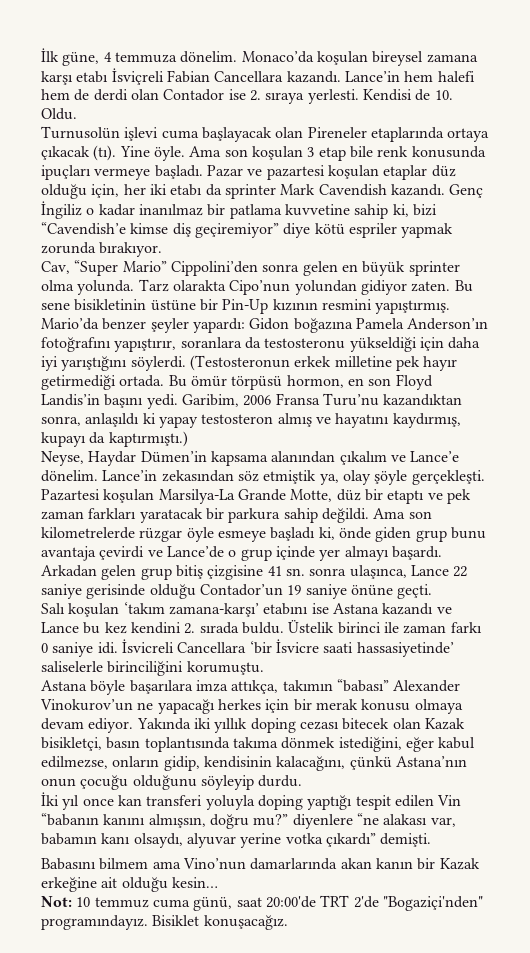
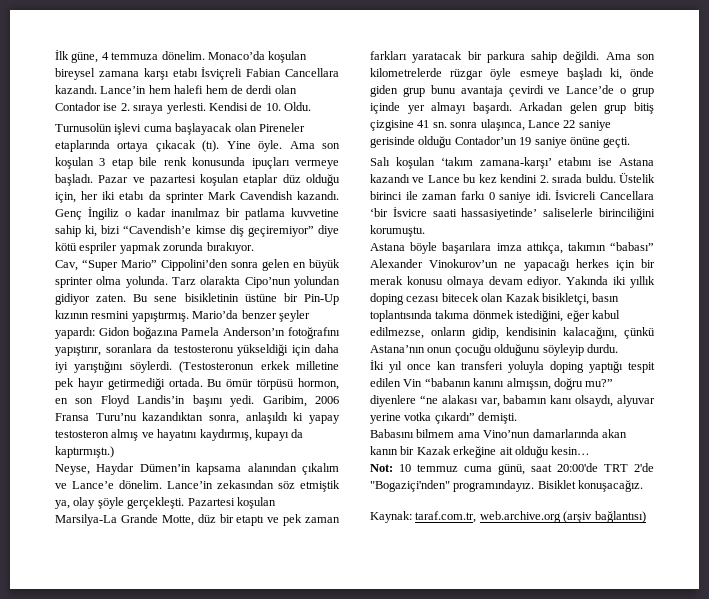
+ Kaynak: taraf.com.tr, web.archive.org (arşiv bağlantısı)

